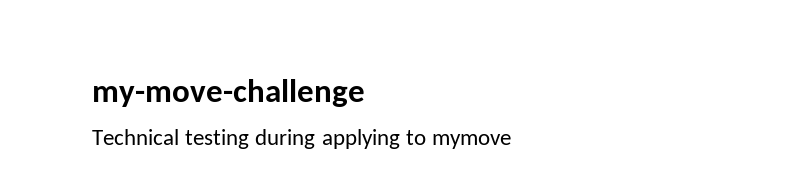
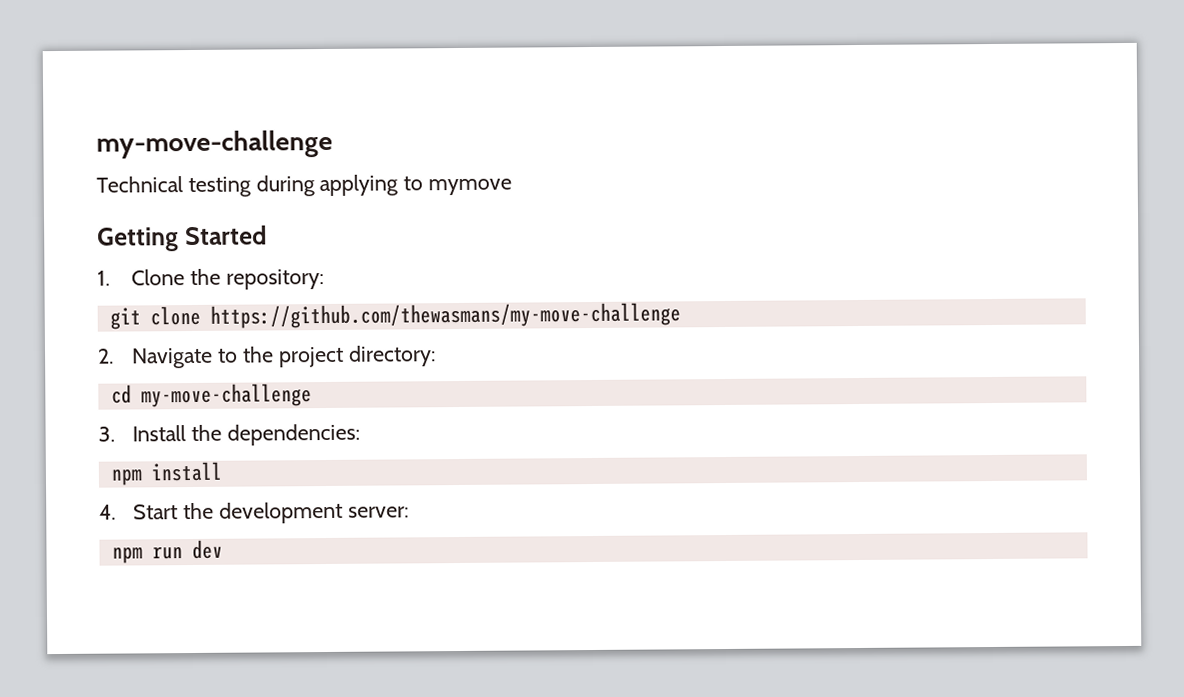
+ Getting Started
+ 1. Clone the repository:
+ git clone https://github.com/thewasmans/my-move-challenge
+ 2. Navigate to the project directory:
+ cd my-move-challenge
+ 3. Install the dependencies:
+ npm install
+ 4. Start the development server:
+ npm run dev

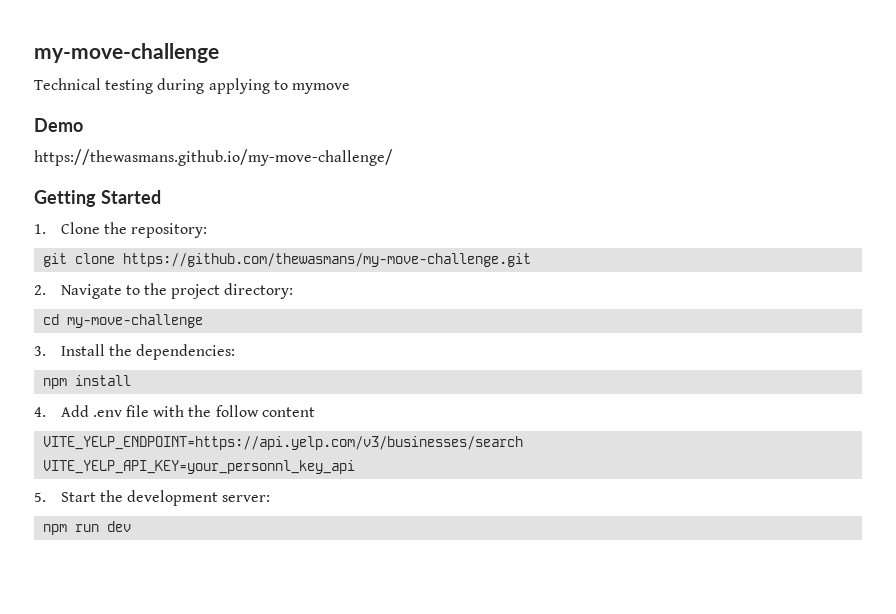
+ Demo
+ https://thewasmans.github.io/my-move-challenge/
- git clone https://github.com/thewasmans/my-move-challenge
+ git clone https://github.com/thewasmans/my-move-challenge.git
- 4. Start the development server:
+ 4. Add .env file with the follow content
+ VITE_YELP_ENDPOINT=https://api.yelp.com/v3/businesses/search
+ VITE_YELP_API_KEY=your_personnl_key_api
+ 5. Start the development server:

